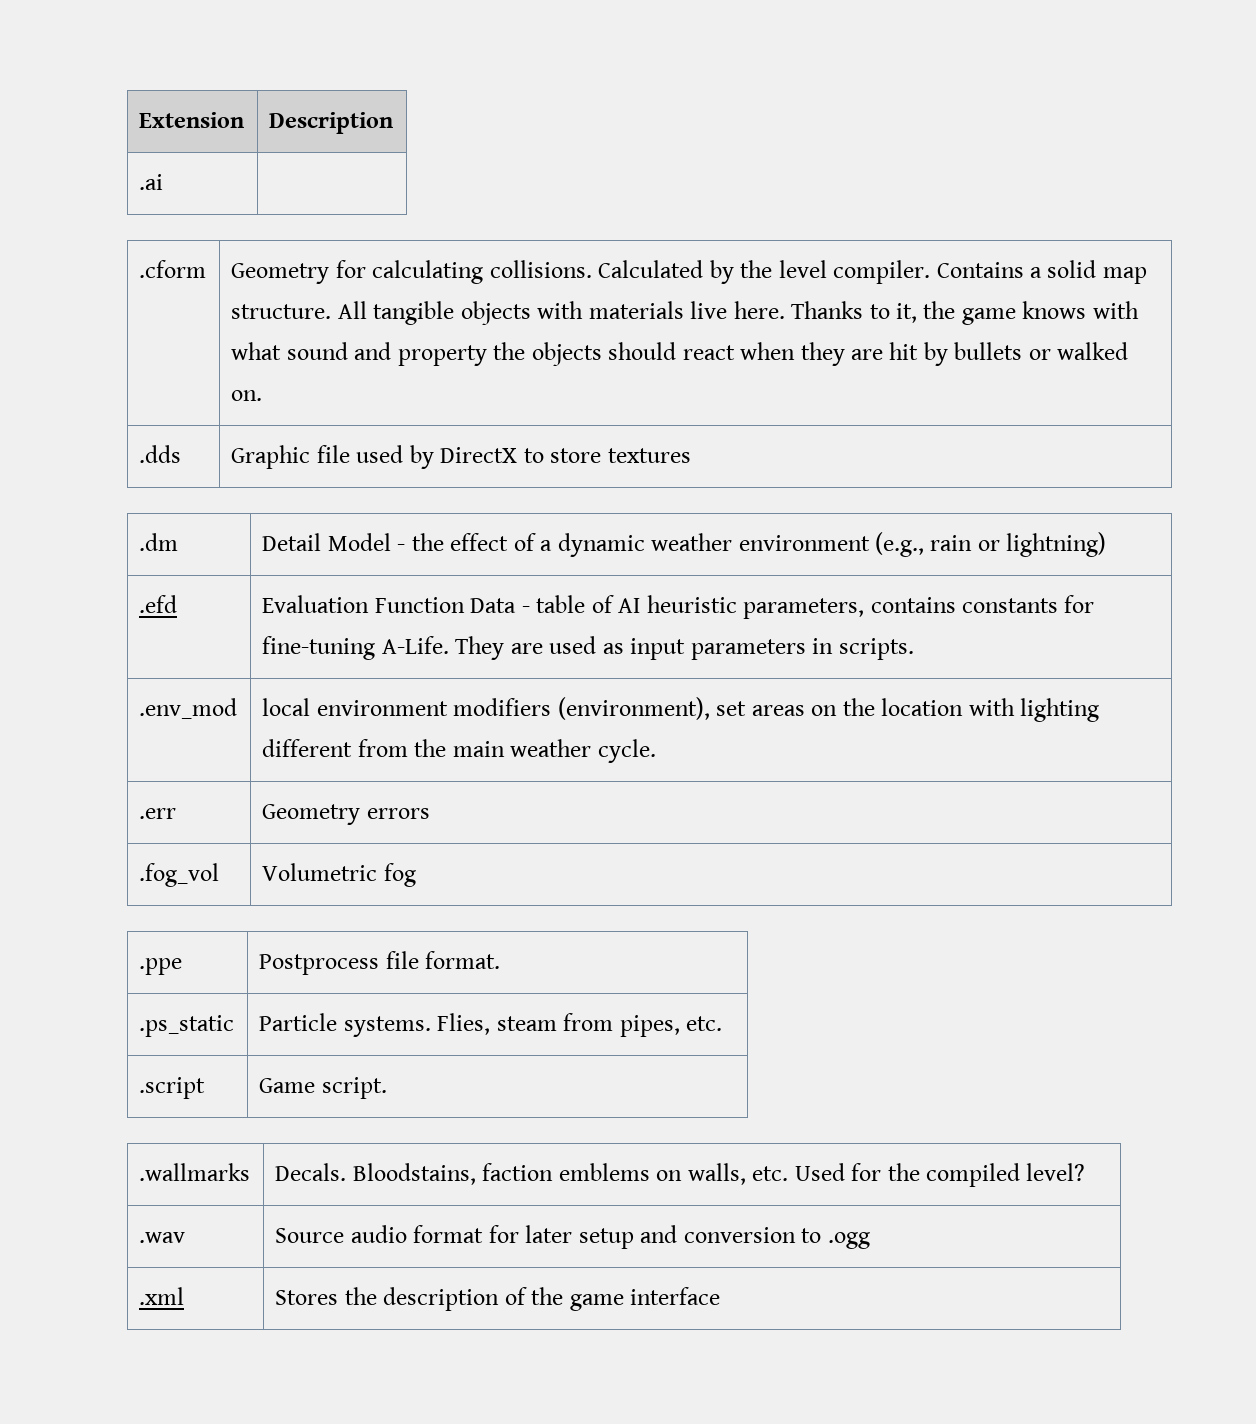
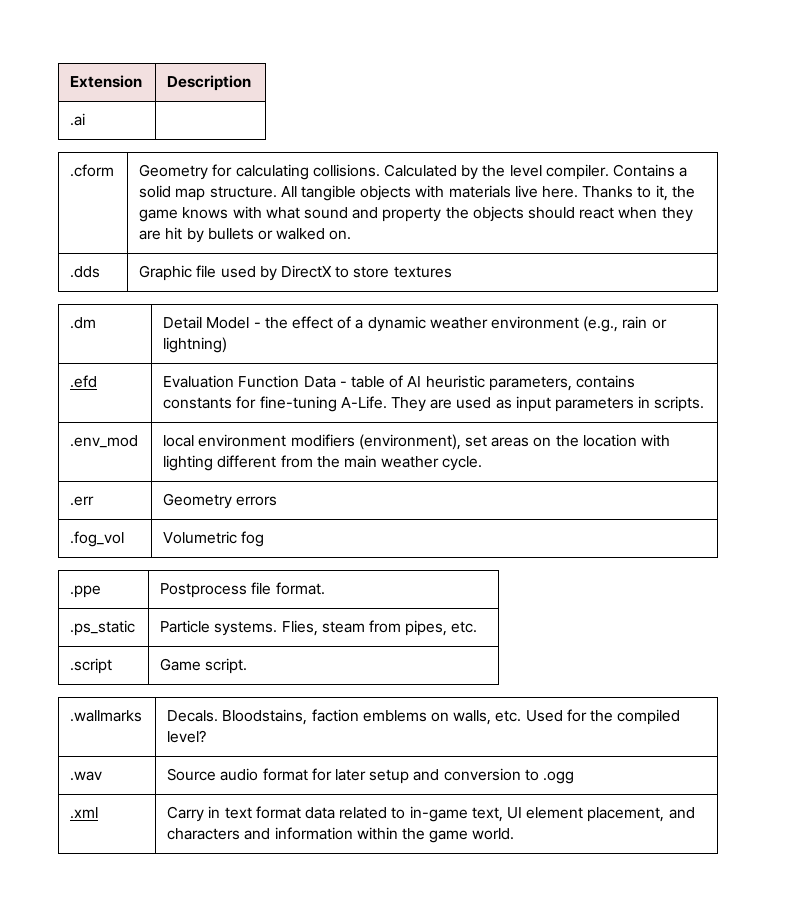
- .xml | Stores the description of the game interface
+ .xml | Carry in text format data related to in-game text, UI element placement, and characters and information within the game world.

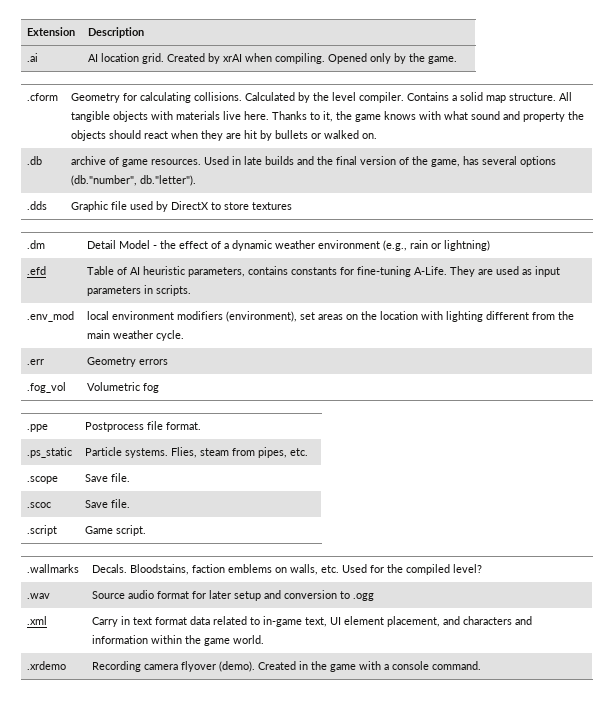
- .ai |
+ .ai | AI location grid. Created by xrAI when compiling. Opened only by the game.
+ .db | archive of game resources. Used in late builds and the final version of the game, has several options (db."number", db."letter").
- .efd | Evaluation Function Data - table of AI heuristic parameters, contains constants for fine-tuning A-Life. They are used as input parameters in scripts.
+ .efd | Table of AI heuristic parameters, contains constants for fine-tuning A-Life. They are used as input parameters in scripts.
+ .scope | Save file.
+ .scoc | Save file.
+ .xrdemo | Recording camera flyover (demo). Created in the game with a console command.

